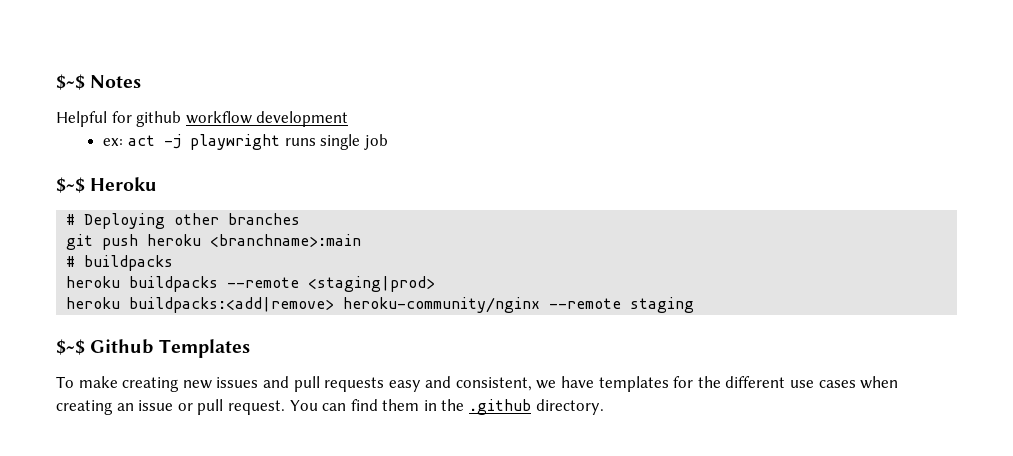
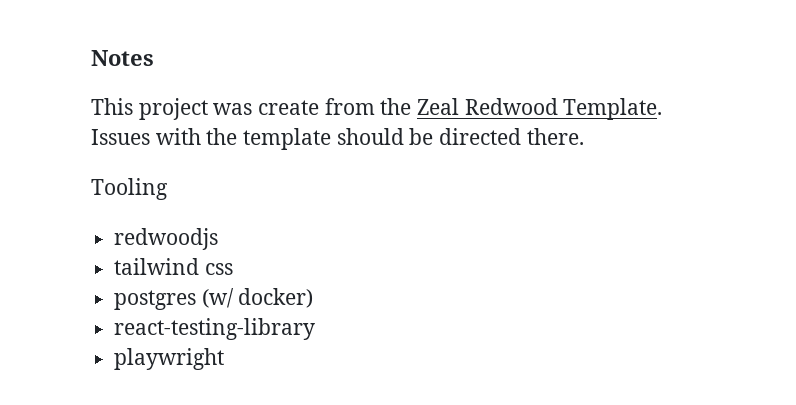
- $~$ Notes
+ Notes
- Helpful for github workflow development
- ex: act -j playwright runs single job
- $~$ Heroku
- # Deploying other branches
- git push heroku <branchname>:main
- # buildpacks
- heroku buildpacks --remote <staging|prod>
- heroku buildpacks:<add|remove> heroku-community/nginx --remote staging
- $~$ Github Templates
- To make creating new issues and pull requests easy and consistent, we have templates for the different use cases when creating an issue or pull request. You can find them in the .github directory.
+ This project was create from the Zeal Redwood Template. Issues with the template should be directed there.
+ Tooling
+ redwoodjs
+ tailwind css
+ postgres (w/ docker)
+ react-testing-library
+ playwright

